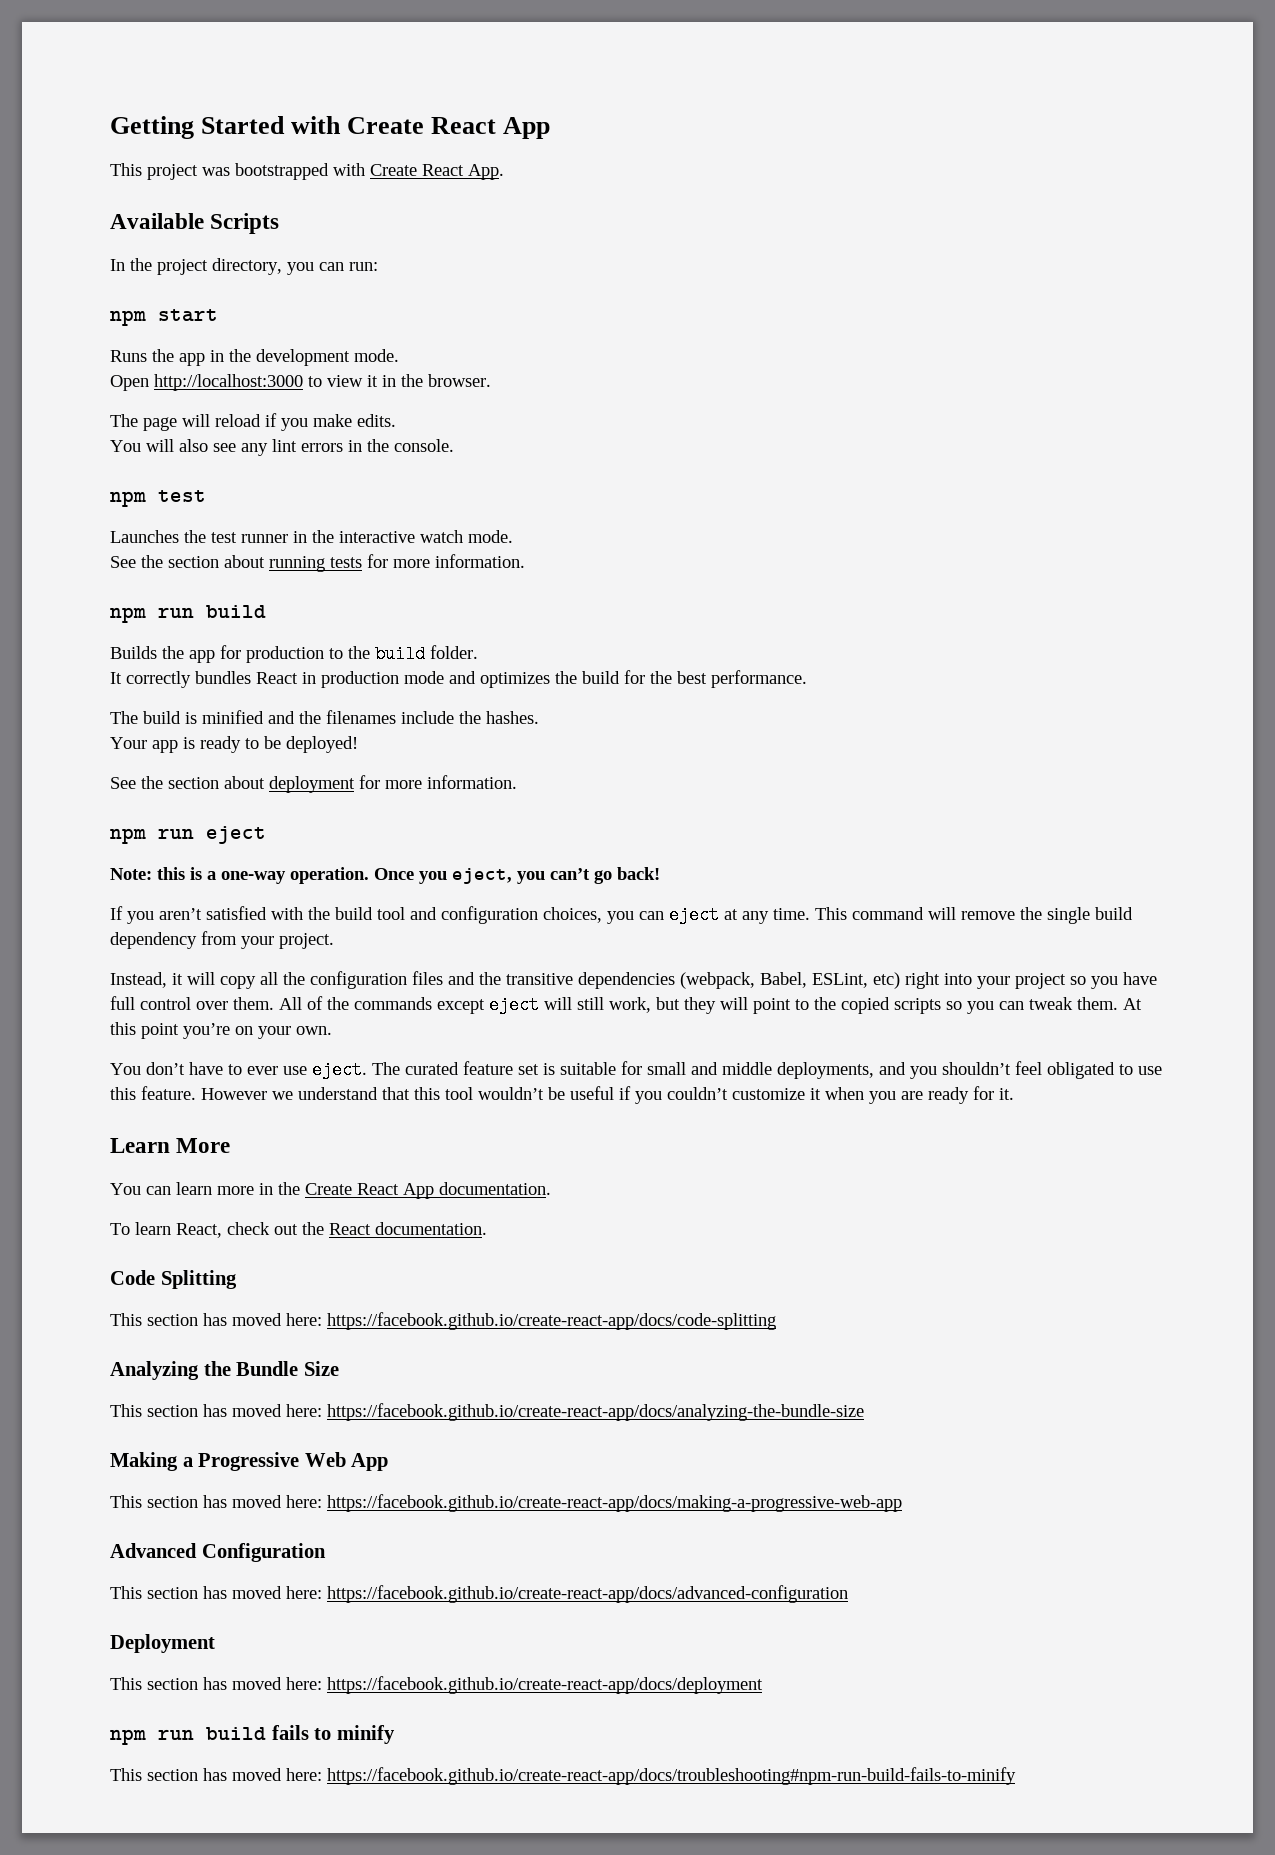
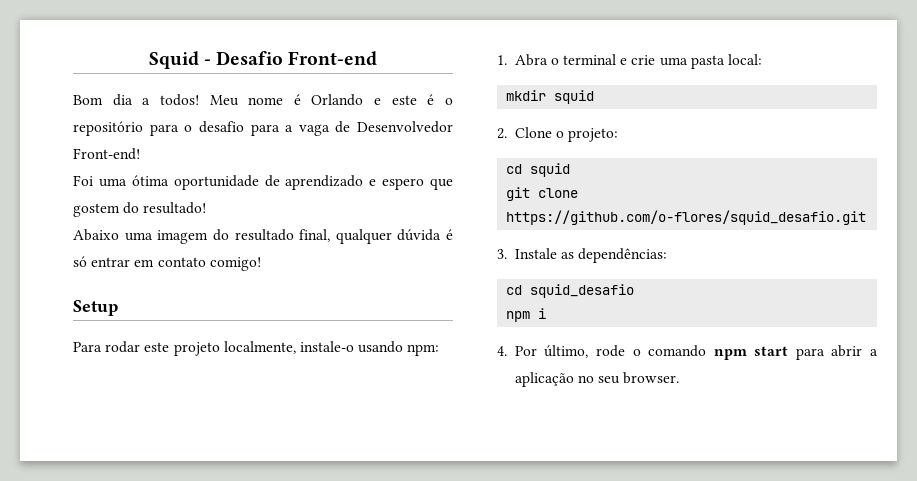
- Getting Started with Create React App
- This project was bootstrapped with Create React App.
- Available Scripts
- In the project directory, you can run:
- npm start
- Runs the app in the development mode.
- Open http://localhost:3000 to view it in the browser.
- The page will reload if you make edits.
- You will also see any lint errors in the console.
- npm test
- Launches the test runner in the interactive watch mode.
- See the section about running tests for more information.
- npm run build
- Builds the app for production to the build folder.
- It correctly bundles React in production mode and optimizes the build for the best performance.
- The build is minified and the filenames include the hashes.
- Your app is ready to be deployed!
- See the section about deployment for more information.
- npm run eject
- Note: this is a one-way operation. Once you eject, you can’t go back!
- If you aren’t satisfied with the build tool and configuration choices, you can eject at any time. This command will remove the single build dependency from your project.
- Instead, it will copy all the configuration files and the transitive dependencies (webpack, Babel, ESLint, etc) right into your project so you have full control over them. All of the commands except eject will still work, but they will point to the copied scripts so you can tweak them. At this point you’re on your own.
- You don’t have to ever use eject. The curated feature set is suitable for small and middle deployments, and you shouldn’t feel obligated to use this feature. However we understand that this tool wouldn’t be useful if you couldn’t customize it when you are ready for it.
- Learn More
- You can learn more in the Create React App documentation.
- To learn React, check out the React documentation.
- Code Splitting
- This section has moved here: https://facebook.github.io/create-react-app/docs/code-splitting
- Analyzing the Bundle Size
- This section has moved here: https://facebook.github.io/create-react-app/docs/analyzing-the-bundle-size
- Making a Progressive Web App
- This section has moved here: https://facebook.github.io/create-react-app/docs/making-a-progressive-web-app
- Advanced Configuration
- This section has moved here: https://facebook.github.io/create-react-app/docs/advanced-configuration
- Deployment
- This section has moved here: https://facebook.github.io/create-react-app/docs/deployment
- npm run build fails to minify
- This section has moved here: https://facebook.github.io/create-react-app/docs/troubleshooting#npm-run-build-fails-to-minify
+ Squid - Desafio Front-end
+ Bom dia a todos! Meu nome é Orlando e este é o repositório para o desafio para a vaga de Desenvolvedor Front-end!
+ Foi uma ótima oportunidade de aprendizado e espero que gostem do resultado!
+ Abaixo uma imagem do resultado final, qualquer dúvida é só entrar em contato comigo!
+ Setup
+ Para rodar este projeto localmente, instale-o usando npm:
+ 1. Abra o terminal e crie uma pasta local:
+ mkdir squid
+ 2. Clone o projeto:
+ cd squid
+ git clone https://github.com/o-flores/squid_desafio.git
+ 3. Instale as dependências:
+ cd squid_desafio
+ npm i
+ 4. Por último, rode o comando npm start para abrir a aplicação no seu browser.

